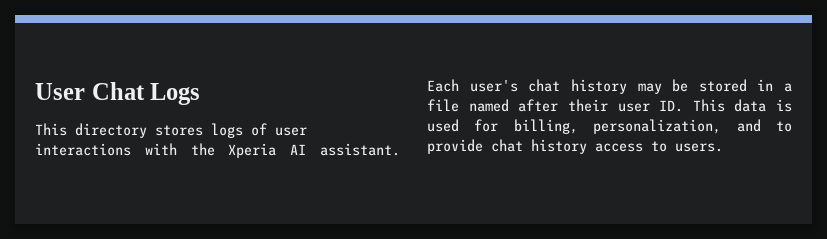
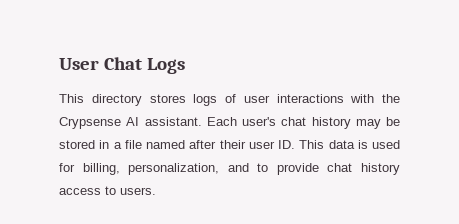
- This directory stores logs of user interactions with the Xperia AI assistant.
+ This directory stores logs of user interactions with the Crypsense AI assistant.

